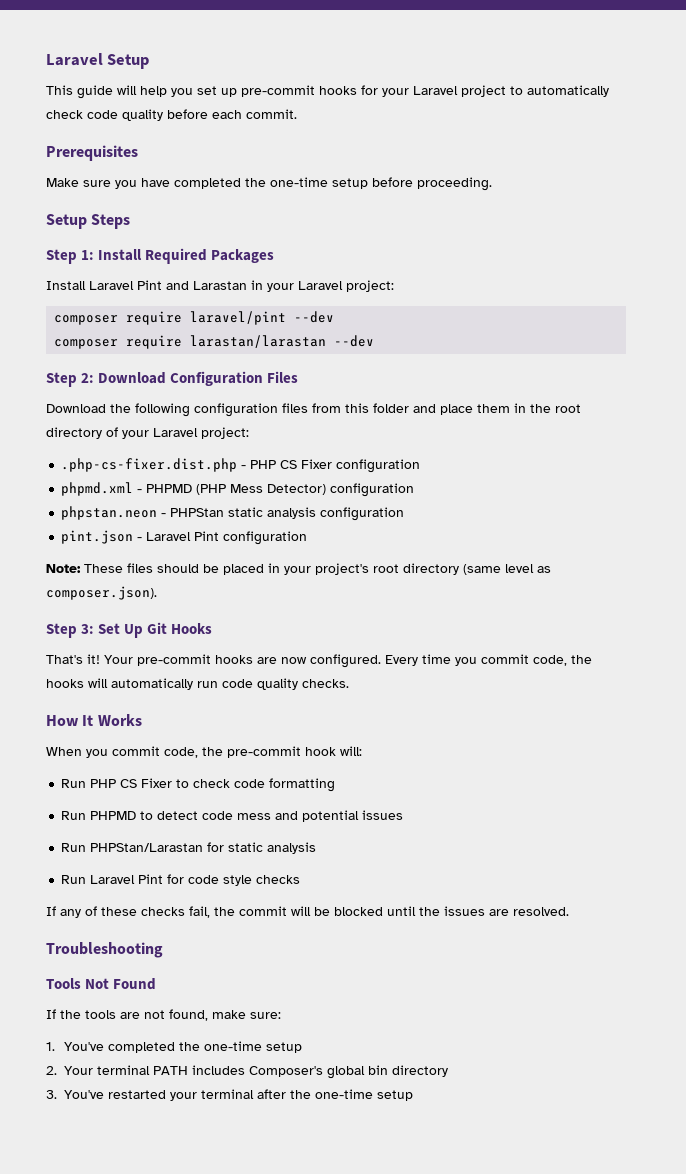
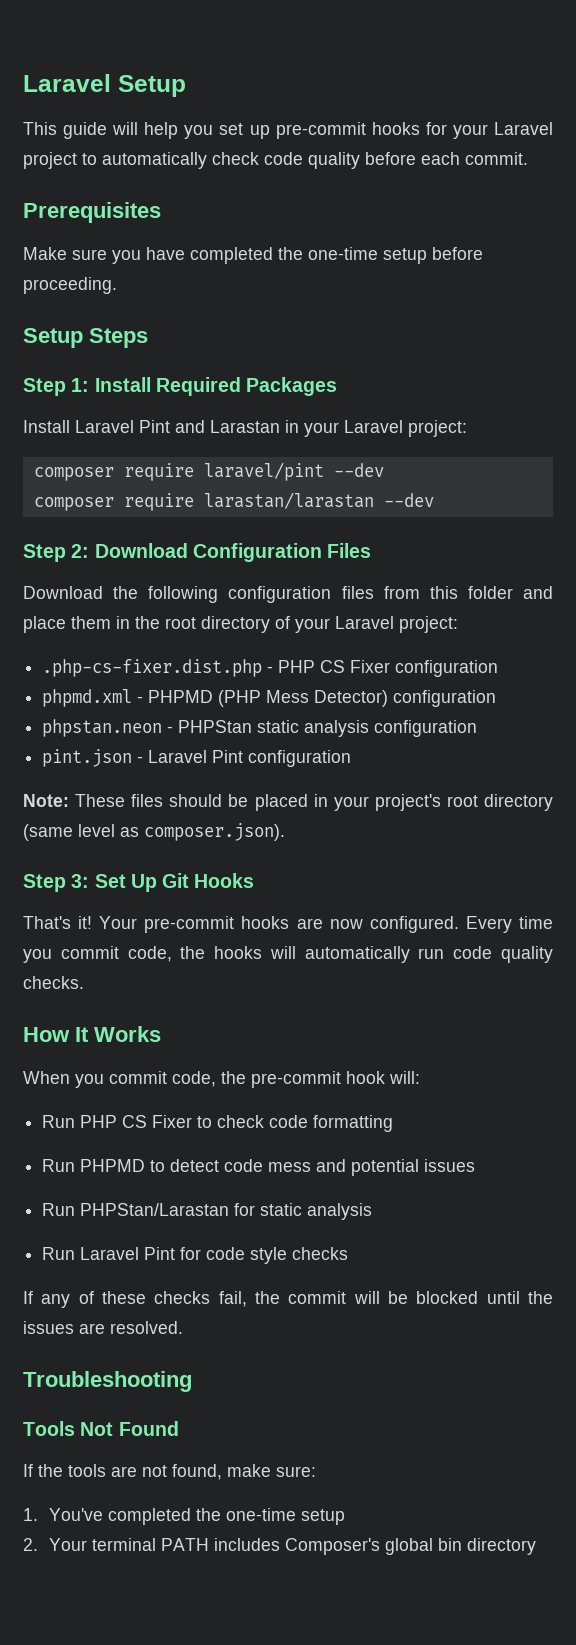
- 3. You've restarted your terminal after the one-time setup

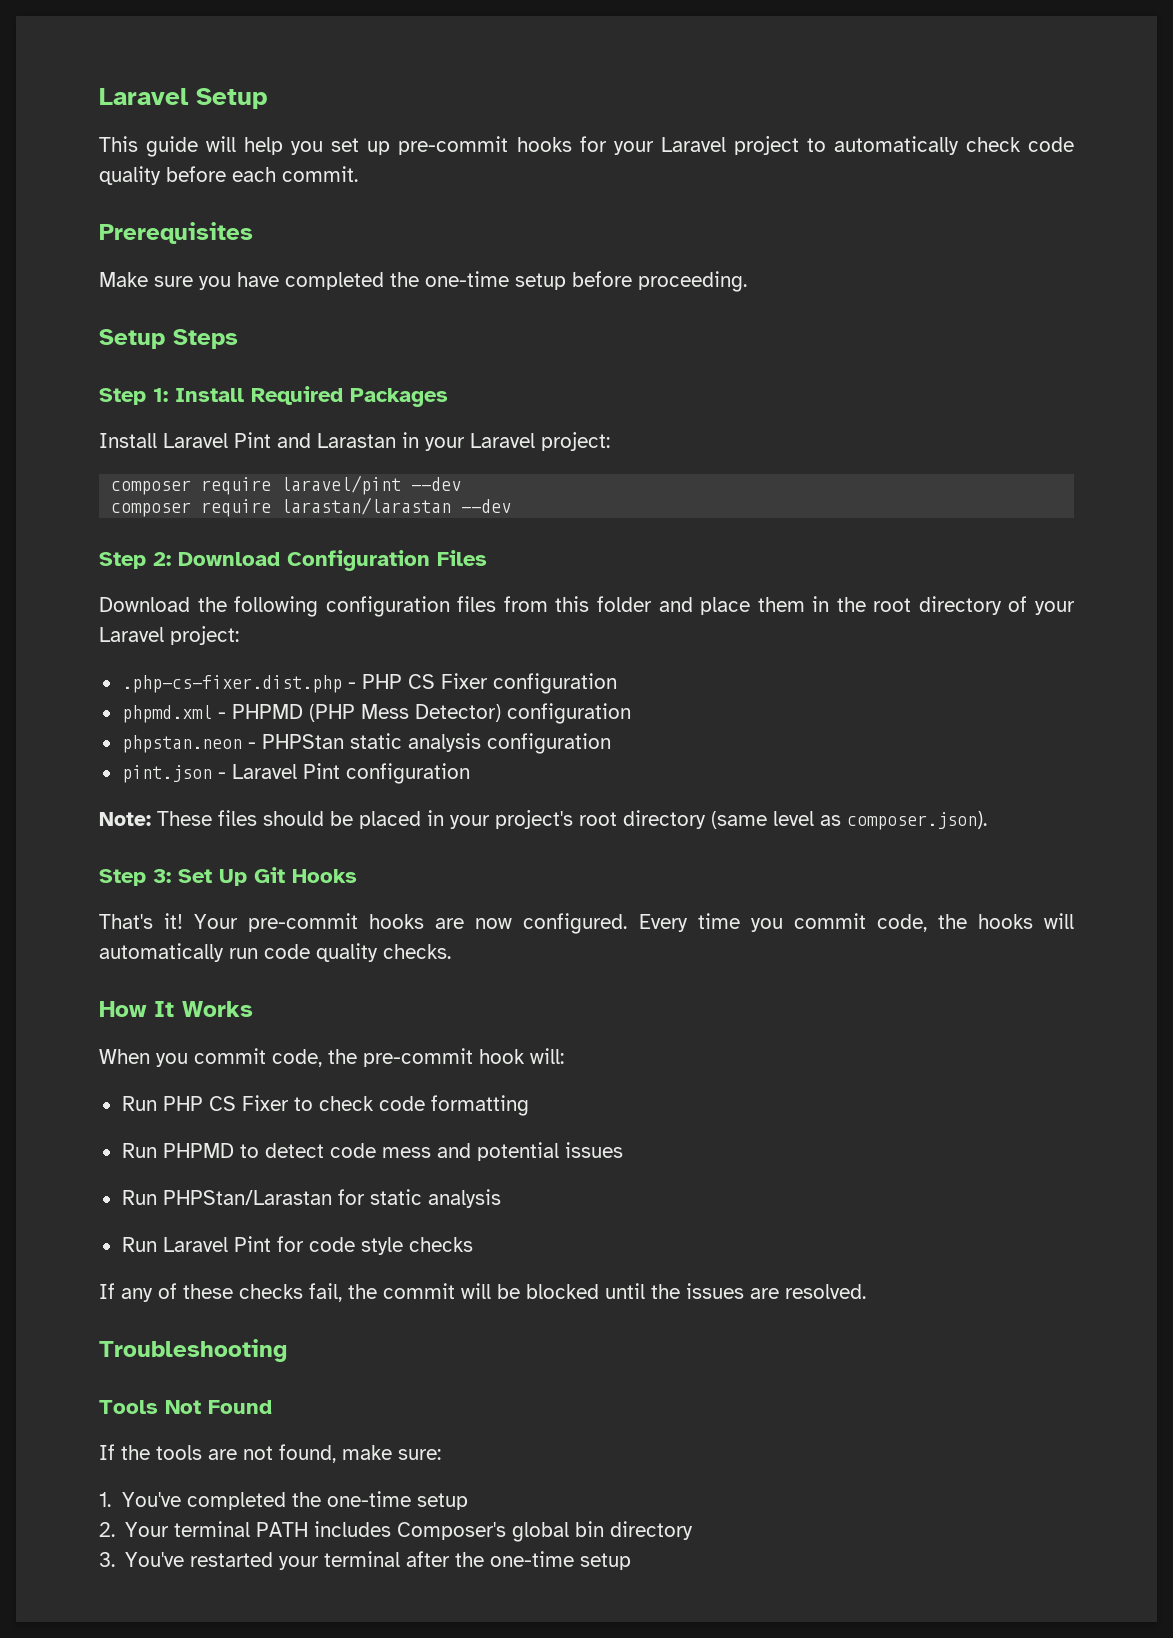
+ 3. You've restarted your terminal after the one-time setup

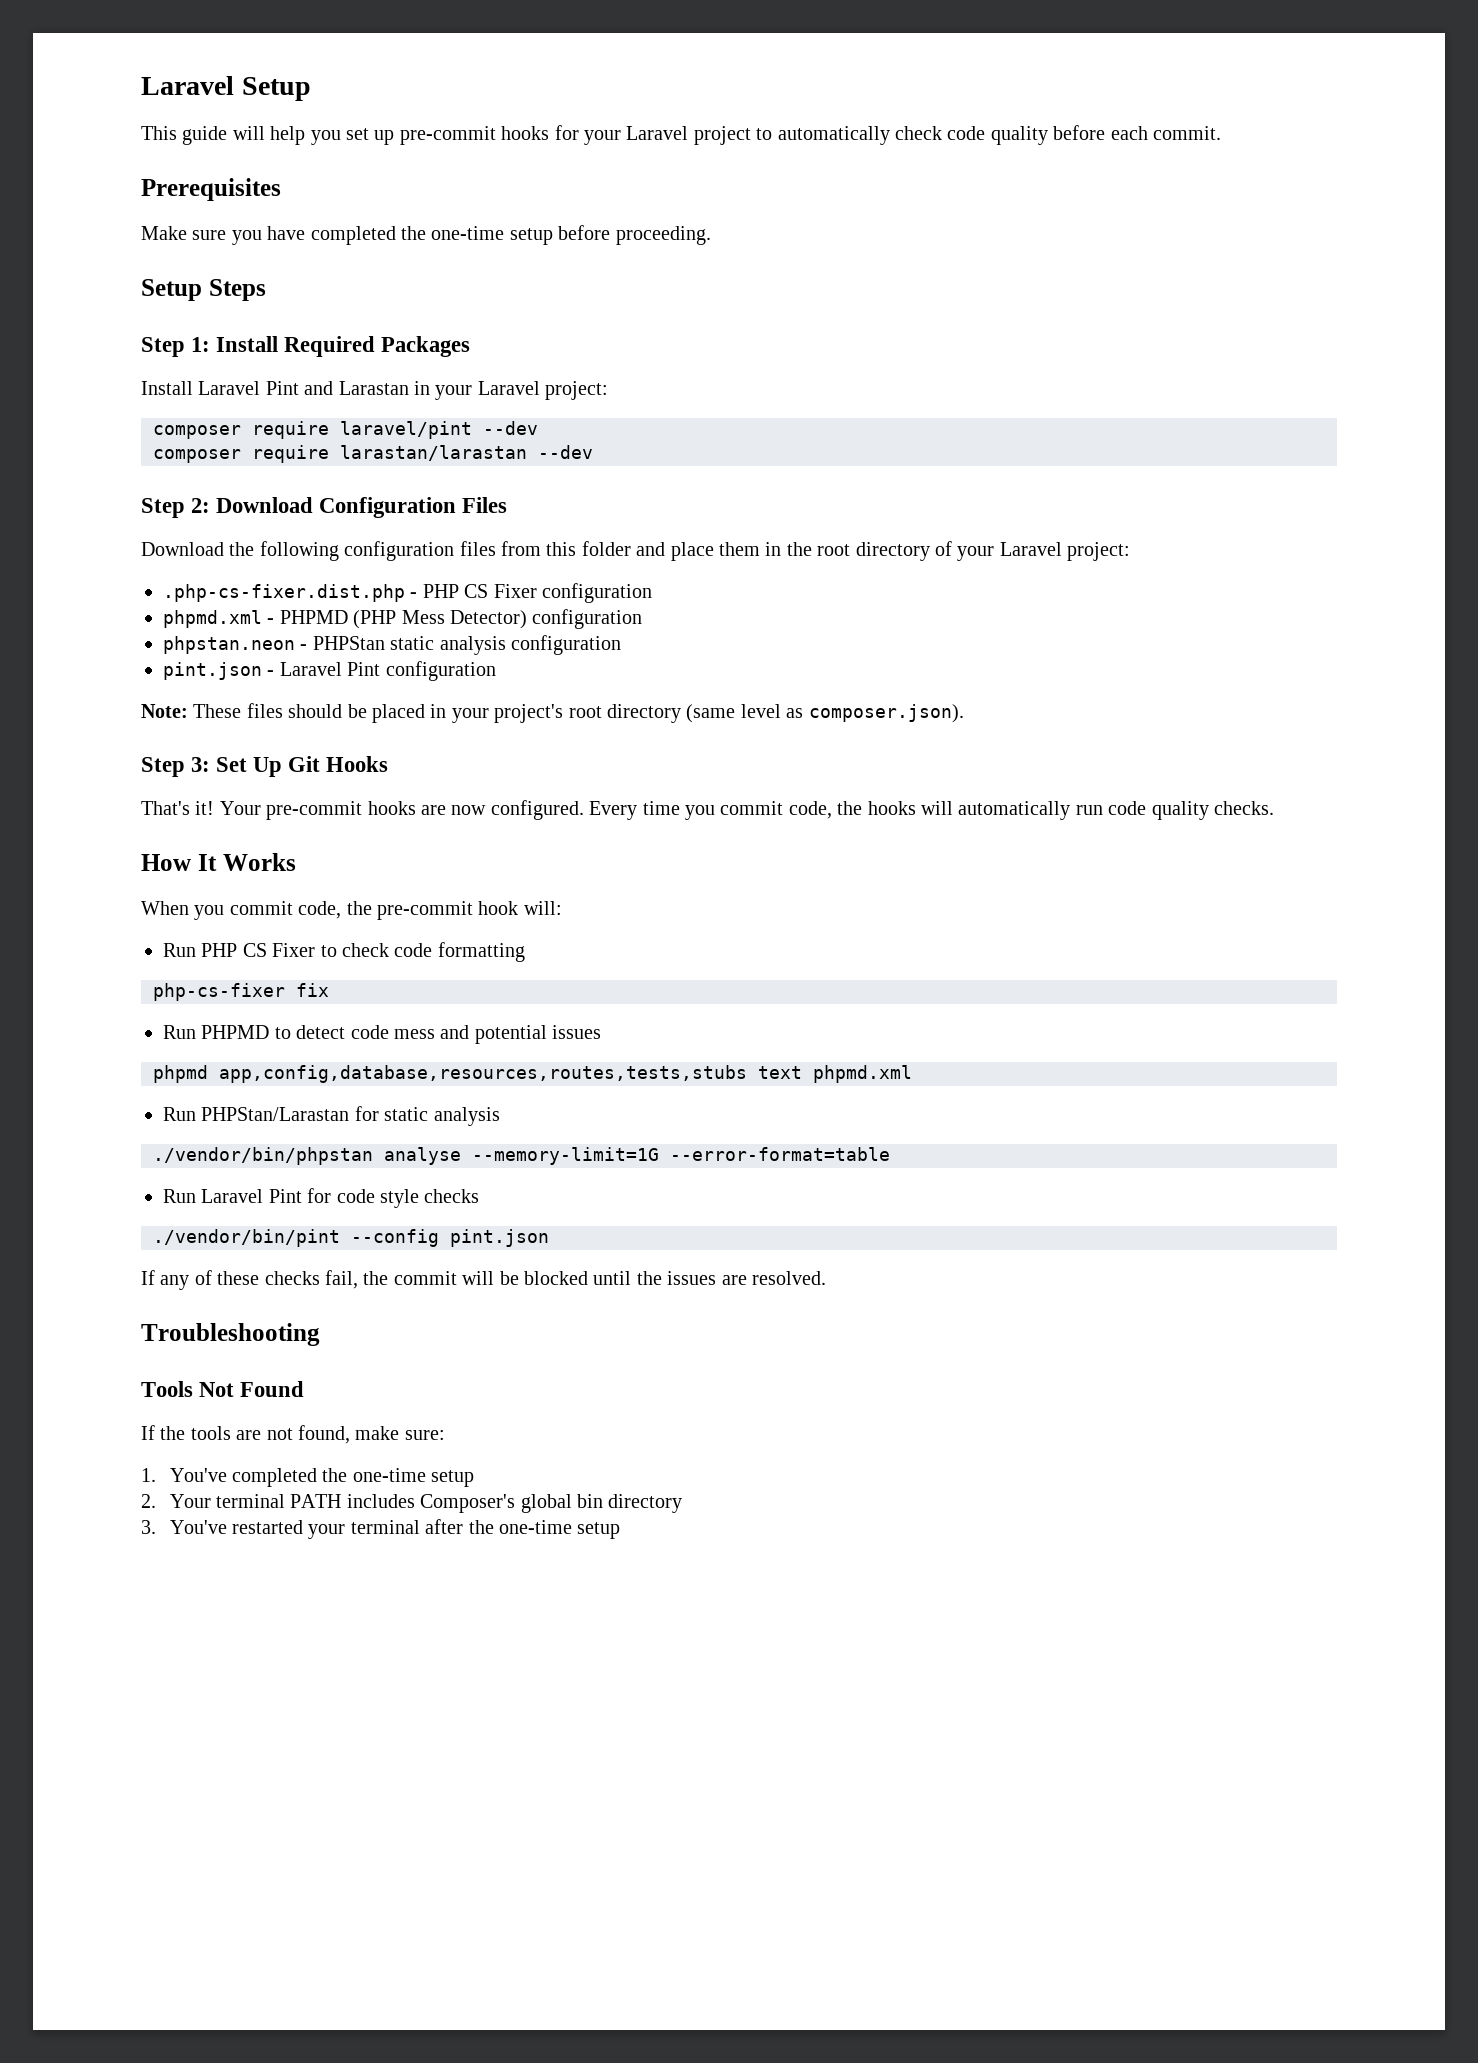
+ php-cs-fixer fix
+ phpmd app,config,database,resources,routes,tests,stubs text phpmd.xml
+ ./vendor/bin/phpstan analyse --memory-limit=1G --error-format=table
+ ./vendor/bin/pint --config pint.json

